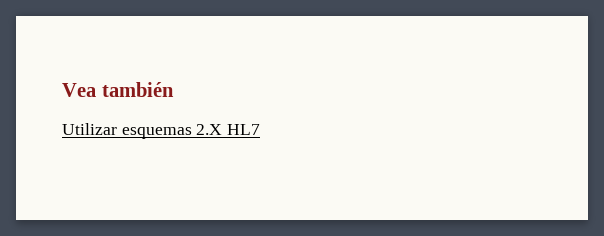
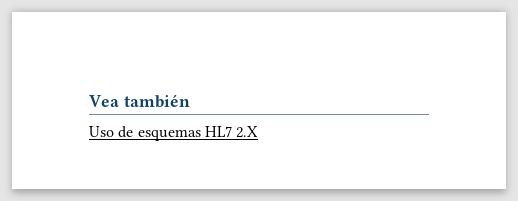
- Utilizar esquemas 2.X HL7
+ Uso de esquemas HL7 2.X

